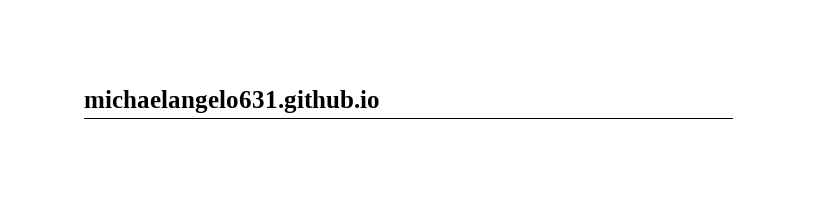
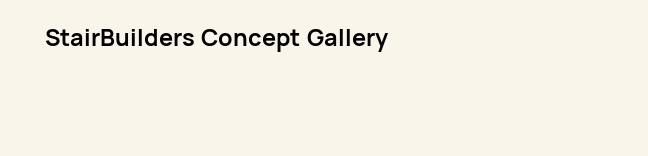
- michaelangelo631.github.io
+ StairBuilders Concept Gallery

